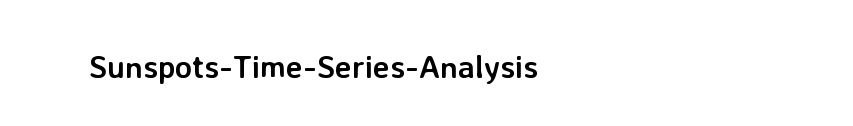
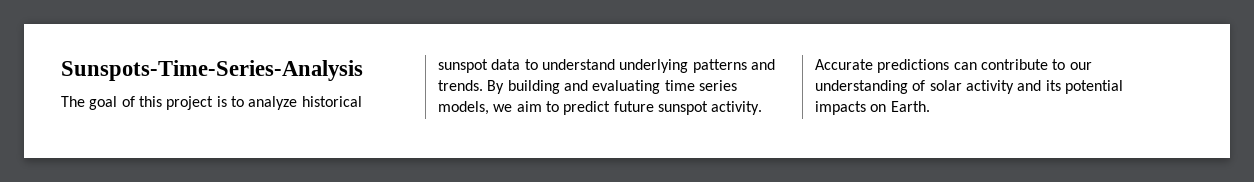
+ The goal of this project is to analyze historical sunspot data to understand underlying patterns and trends. By building and evaluating time series models, we aim to predict future sunspot activity. Accurate predictions can contribute to our understanding of solar activity and its potential impacts on Earth.

